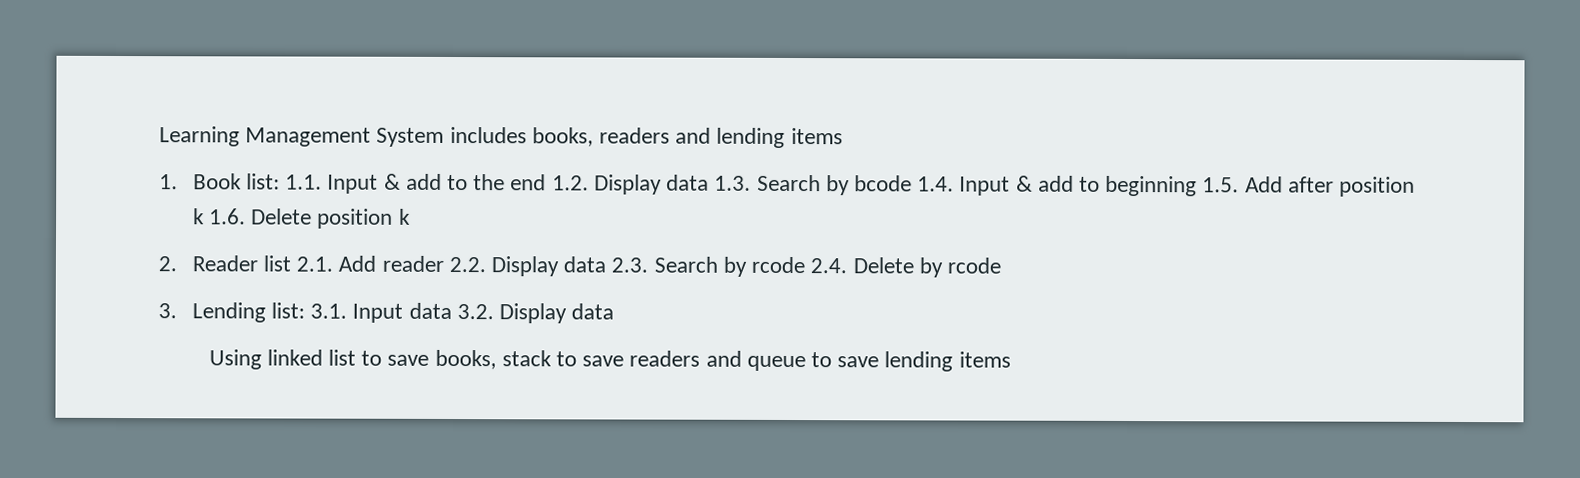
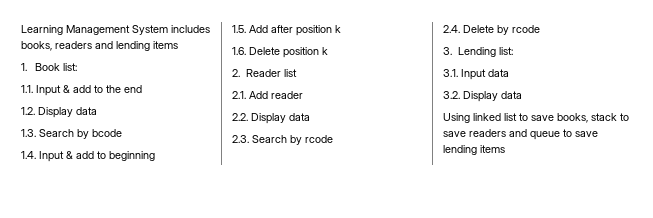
- 1. Book list: 1.1. Input & add to the end 1.2. Display data 1.3. Search by bcode 1.4. Input & add to beginning 1.5. Add after position k 1.6. Delete position k
+ 1. Book list:
+ 1.1. Input & add to the end
+ 1.2. Display data
+ 1.3. Search by bcode
+ 1.4. Input & add to beginning
+ 1.5. Add after position k
+ 1.6. Delete position k
- 2. Reader list 2.1. Add reader 2.2. Display data 2.3. Search by rcode 2.4. Delete by rcode
+ 2. Reader list
+ 2.1. Add reader
+ 2.2. Display data
+ 2.3. Search by rcode
+ 2.4. Delete by rcode
- 3. Lending list: 3.1. Input data 3.2. Display data
+ 3. Lending list:
+ 3.1. Input data
+ 3.2. Display data

